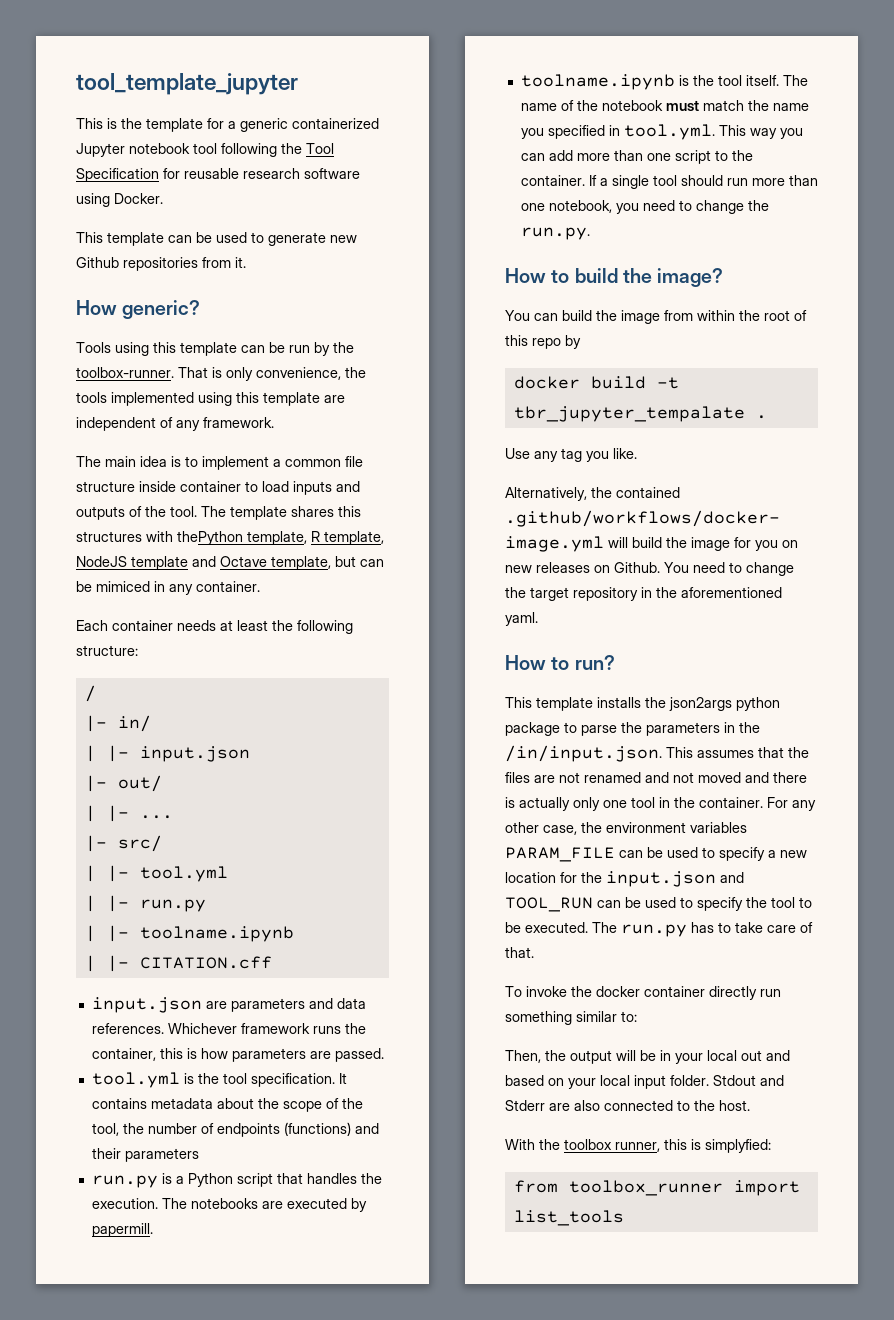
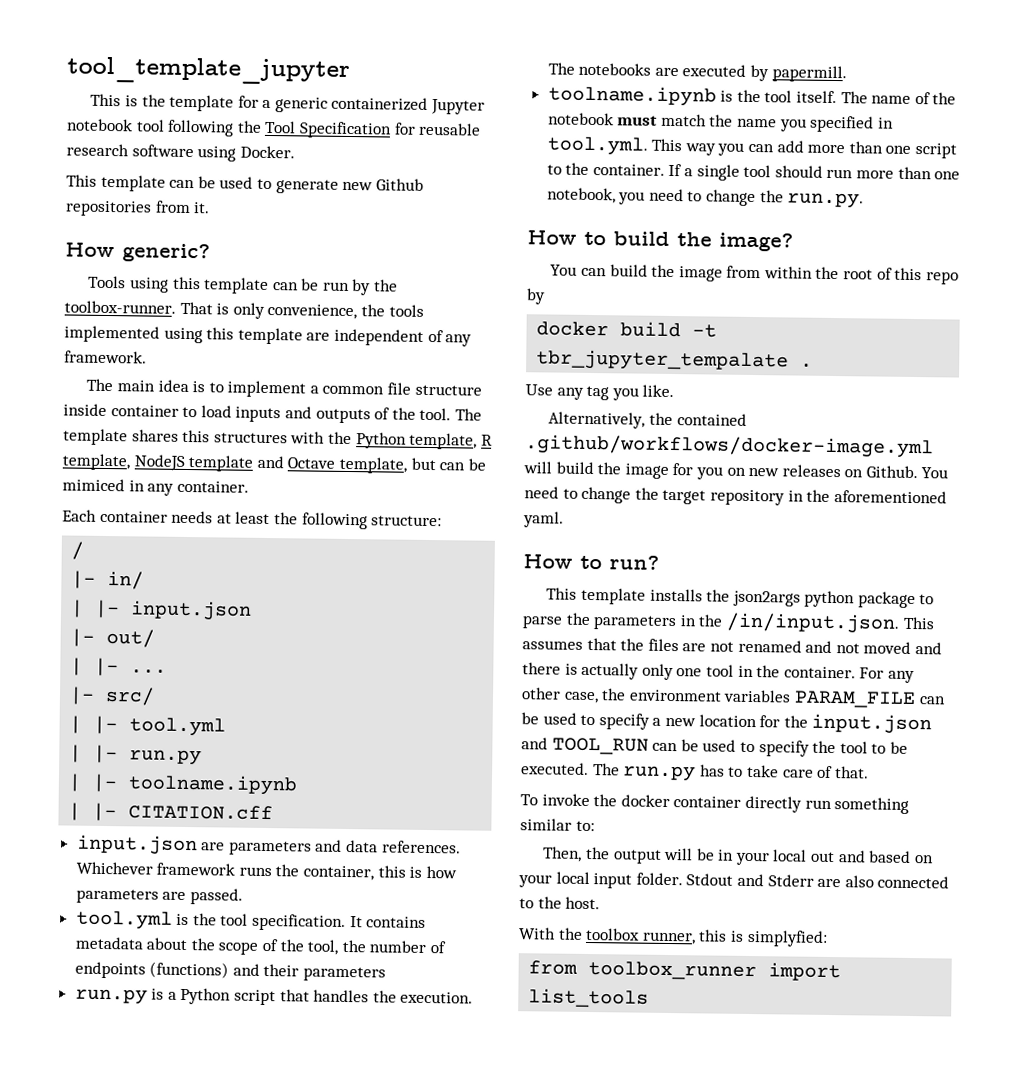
- The template shares this structures with thePython template, R template, NodeJS template and Octave template, but can be mimiced in any container.
+ The template shares this structures with the Python template, R template, NodeJS template and Octave template, but can be mimiced in any container.

